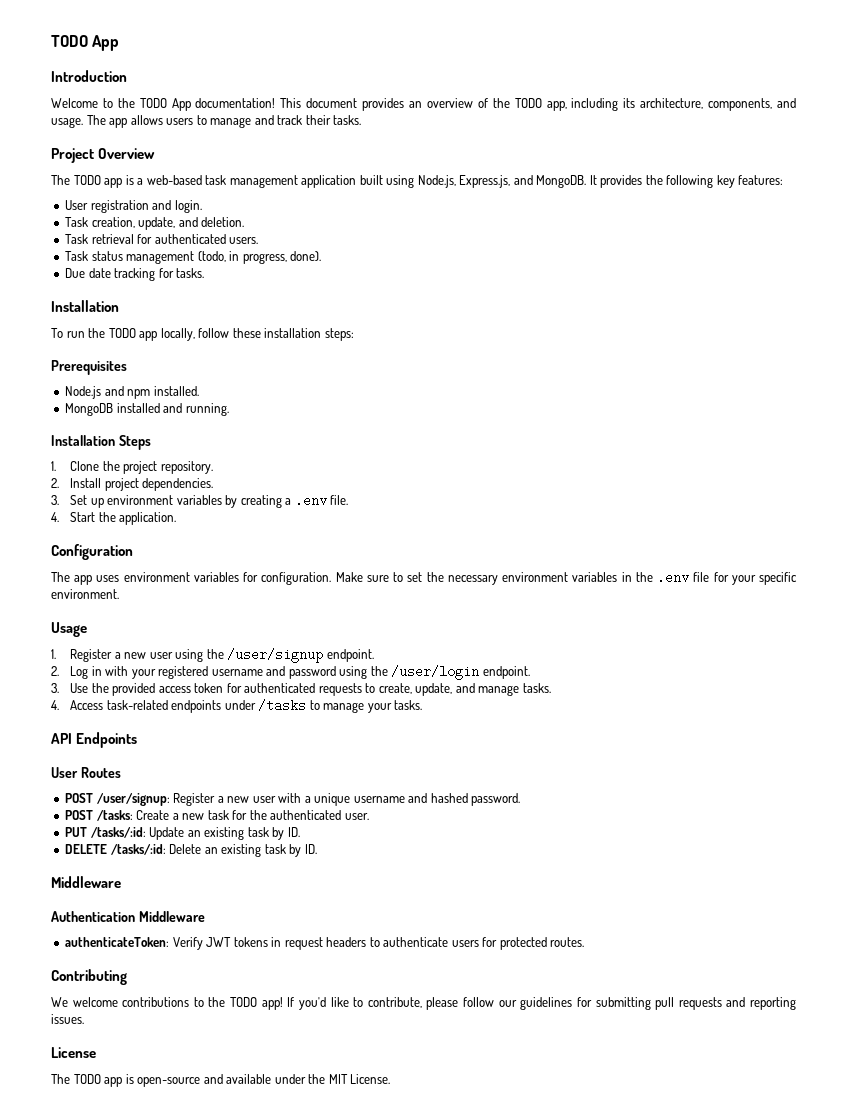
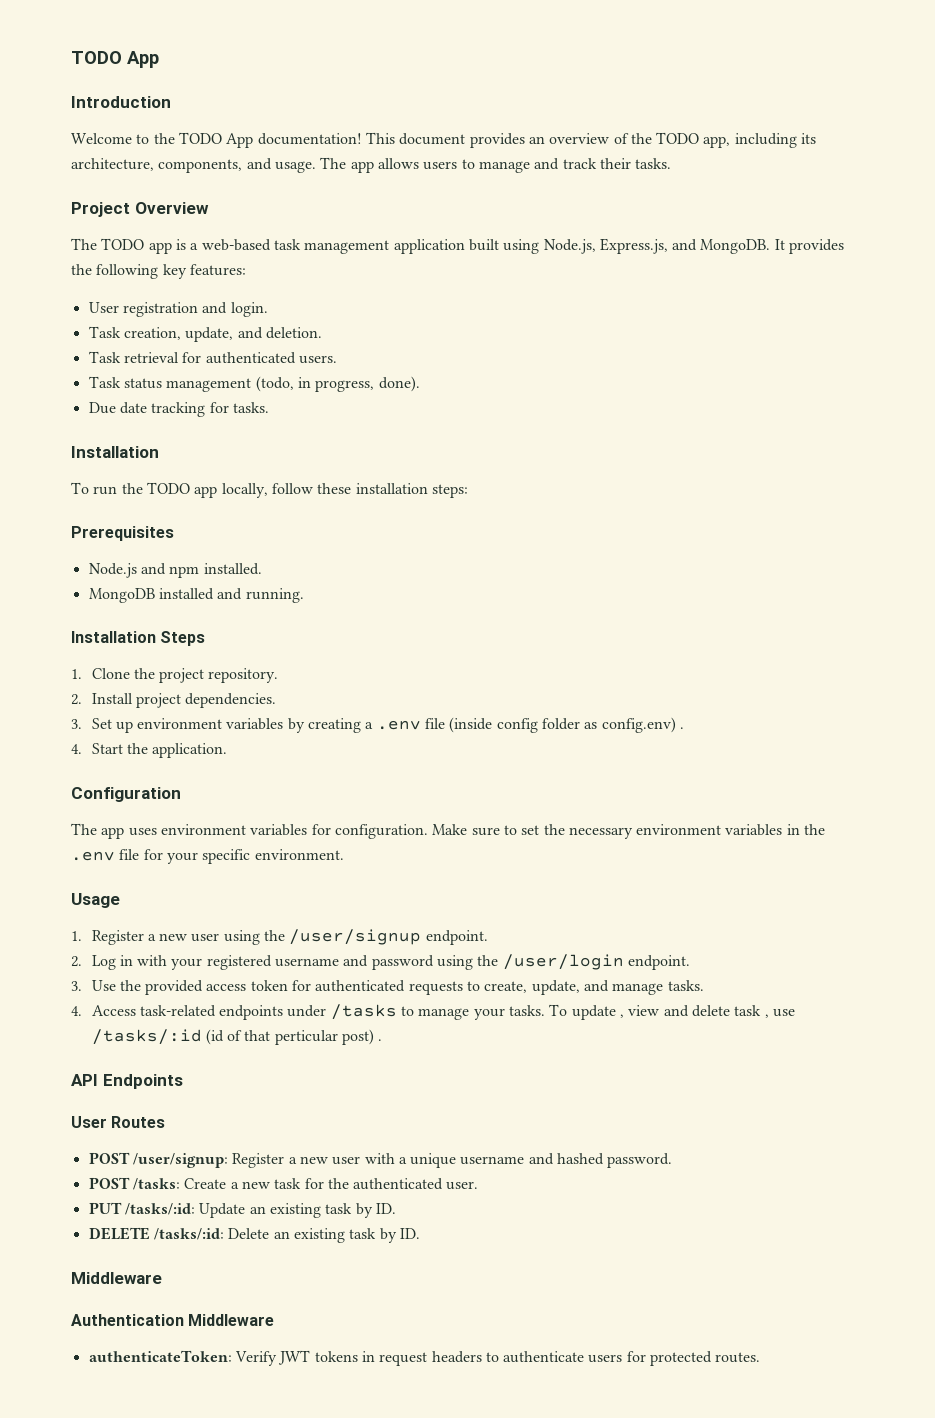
- 3. Set up environment variables by creating a .env file.
+ 3. Set up environment variables by creating a .env file (inside config folder as config.env) .
+ To update , view and delete task , use /tasks/:id (id of that perticular post) .
- Contributing
- We welcome contributions to the TODO app! If you'd like to contribute, please follow our guidelines for submitting pull requests and reporting issues.
- License
- The TODO app is open-source and available under the MIT License.

